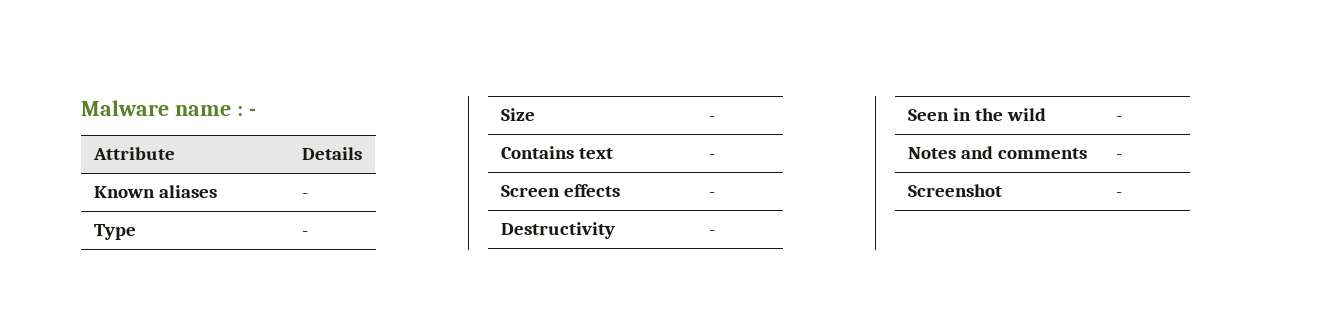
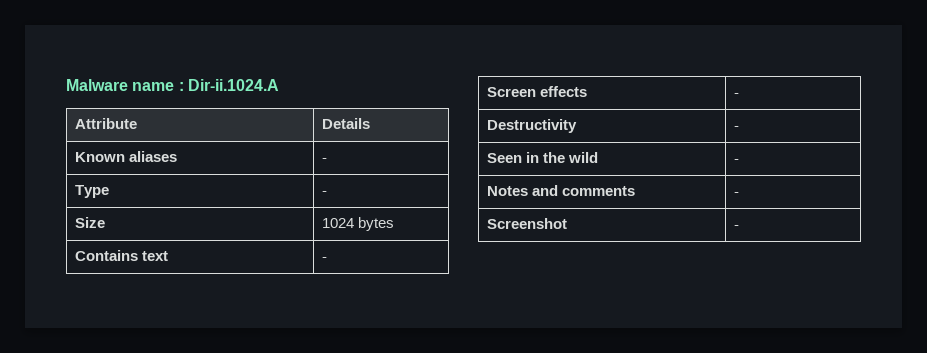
- Malware name : -
+ Malware name : Dir-ii.1024.A
- Size | -
+ Size | 1024 bytes

